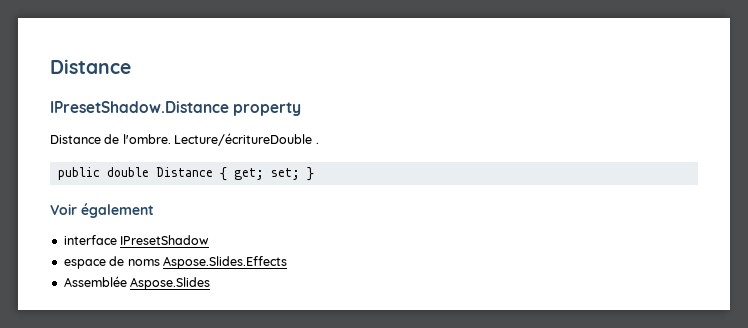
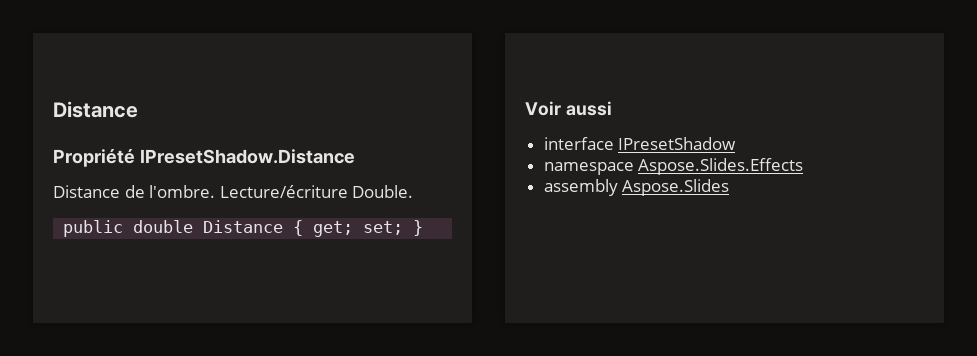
- IPresetShadow.Distance property
+ Propriété IPresetShadow.Distance
- Lecture/écritureDouble .
+ Lecture/écriture Double.
- Voir également
+ Voir aussi
- espace de noms Aspose.Slides.Effects
+ namespace Aspose.Slides.Effects
- Assemblée Aspose.Slides
+ assembly Aspose.Slides

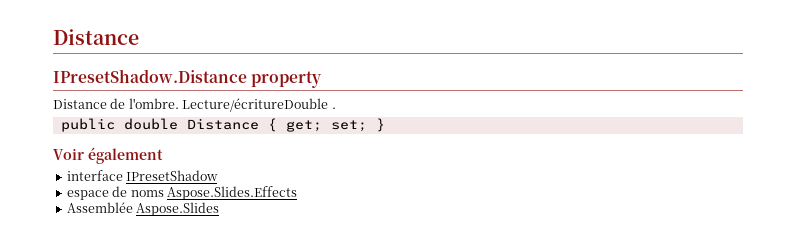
- Propriété IPresetShadow.Distance
+ IPresetShadow.Distance property
- Lecture/écriture Double.
+ Lecture/écritureDouble .
- Voir aussi
+ Voir également
- namespace Aspose.Slides.Effects
+ espace de noms Aspose.Slides.Effects
- assembly Aspose.Slides
+ Assemblée Aspose.Slides

